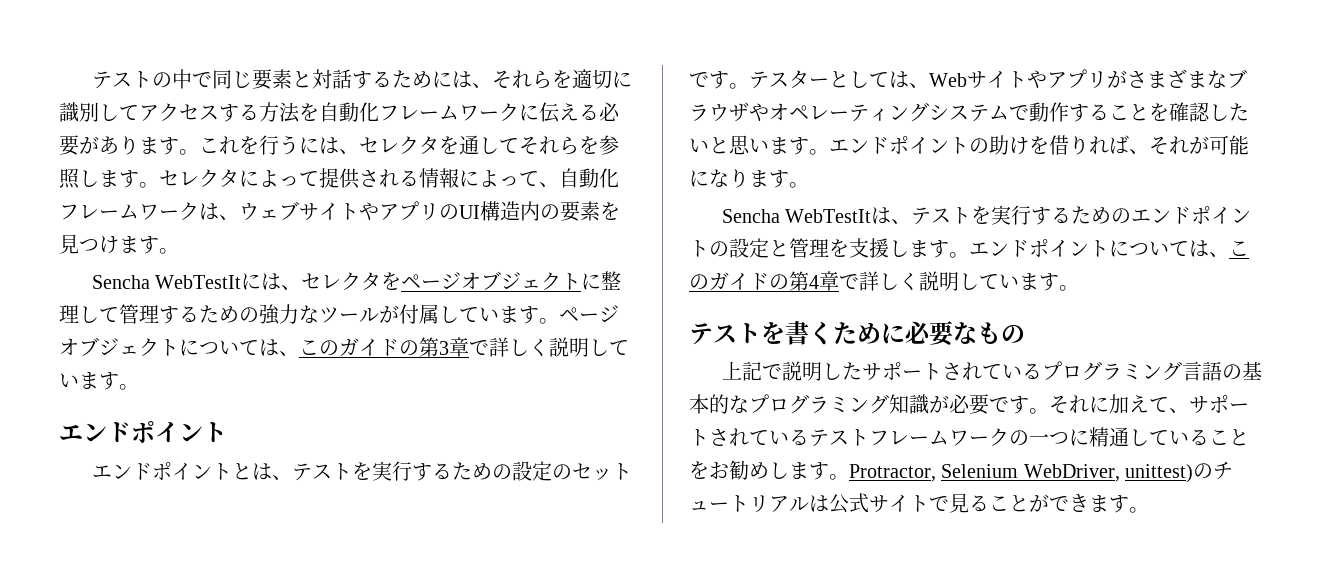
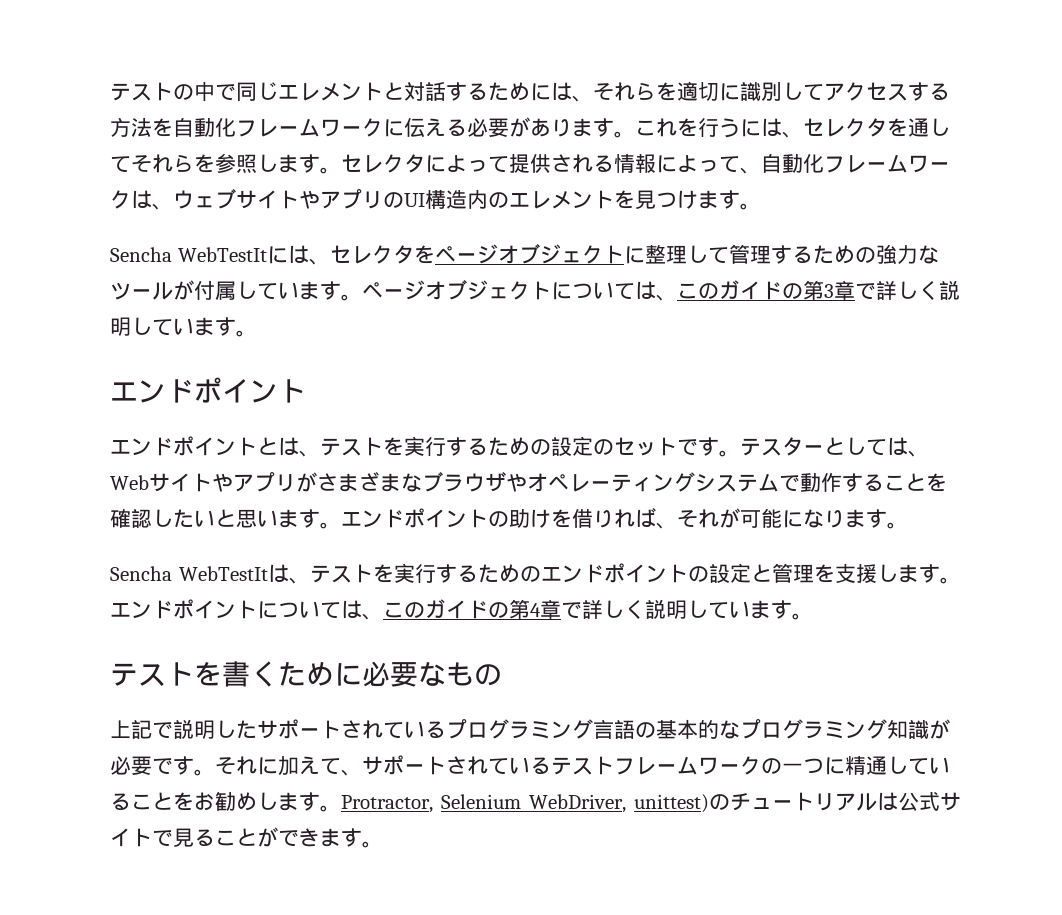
- テストの中で同じ要素と対話するためには、それらを適切に識別してアクセスする方法を自動化フレームワークに伝える必要があります。
+ テストの中で同じエレメントと対話するためには、それらを適切に識別してアクセスする方法を自動化フレームワークに伝える必要があります。
- セレクタによって提供される情報によって、自動化フレームワークは、ウェブサイトやアプリのUI構造内の要素を見つけます。
+ セレクタによって提供される情報によって、自動化フレームワークは、ウェブサイトやアプリのUI構造内のエレメントを見つけます。

